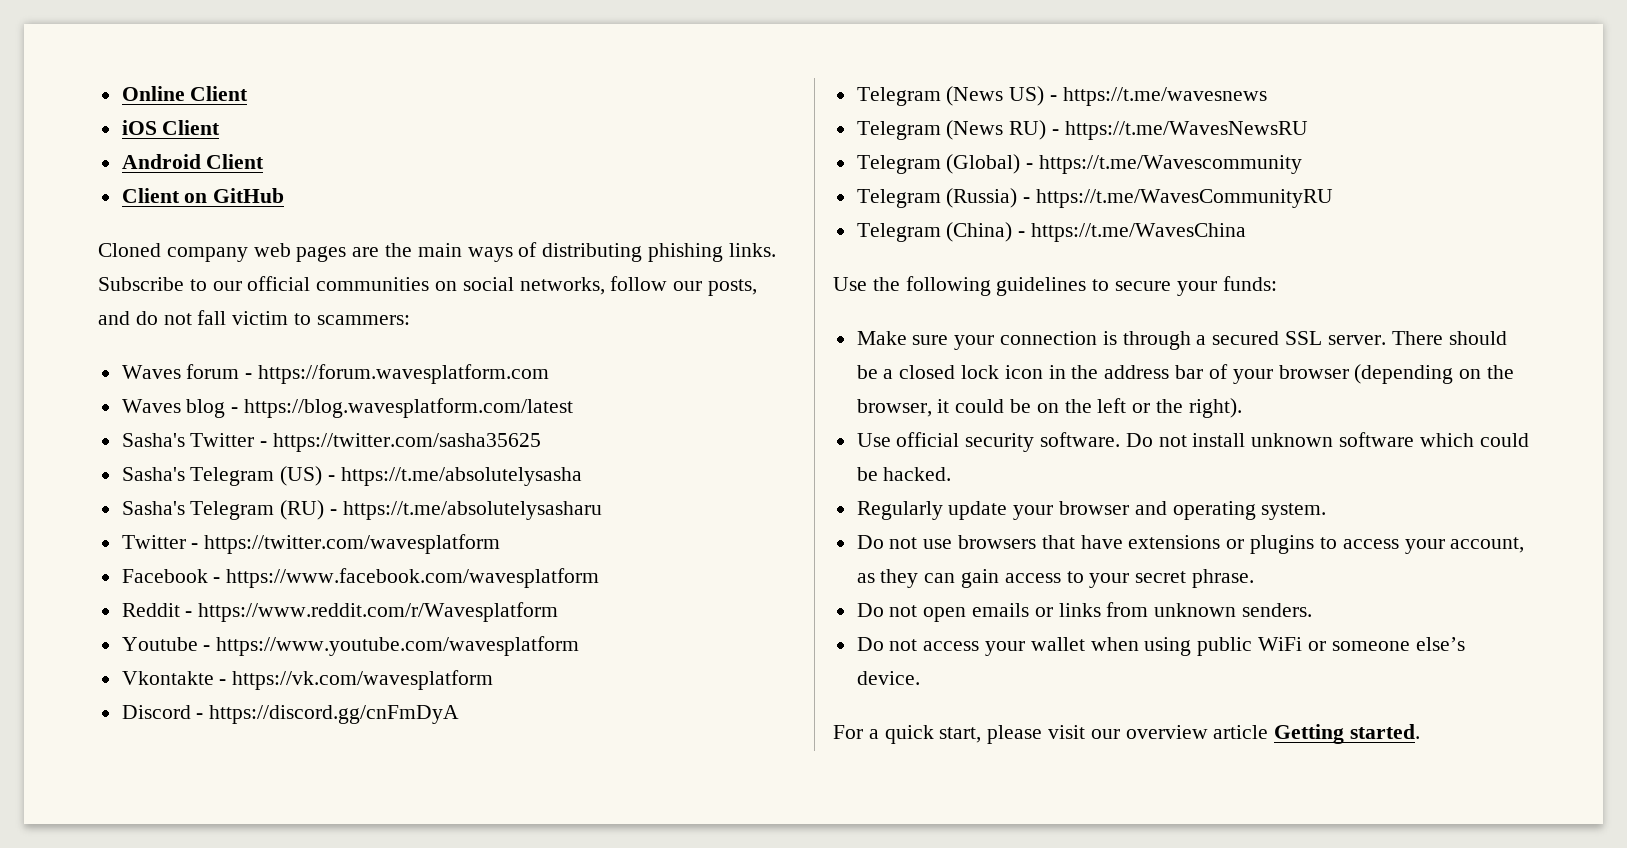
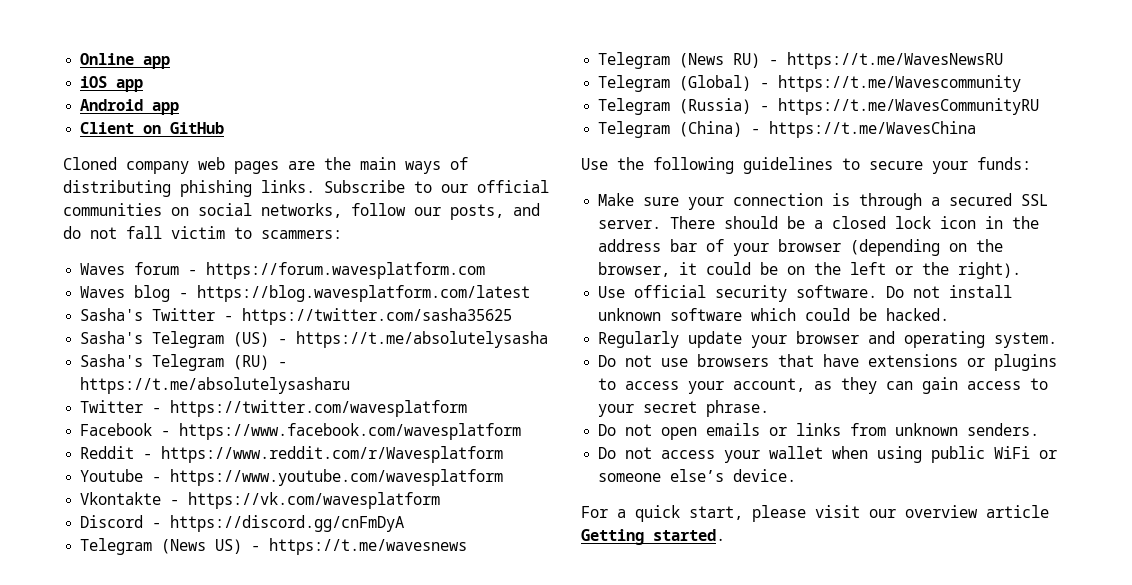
- Online Client
+ Online app
- iOS Client
+ iOS app
- Android Client
+ Android app

